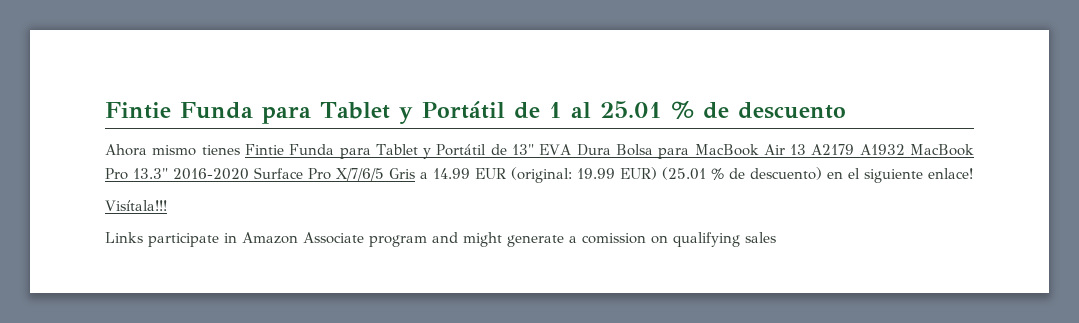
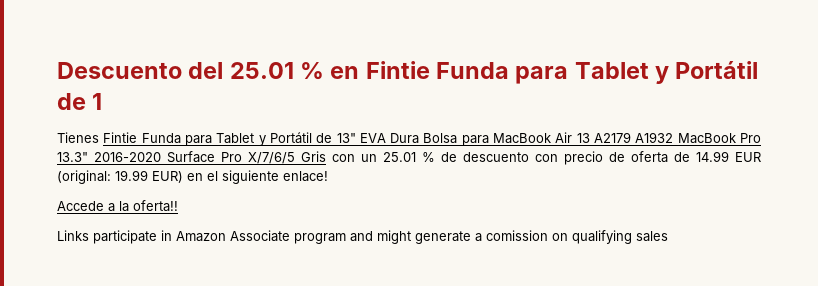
- Fintie Funda para Tablet y Portátil de 1 al 25.01 % de descuento
- Ahora mismo tienes Fintie Funda para Tablet y Portátil de 13" EVA Dura Bolsa para MacBook Air 13 A2179 A1932 MacBook Pro 13.3" 2016-2020 Surface Pro X/7/6/5 Gris a 14.99 EUR (original: 19.99 EUR) (25.01 % de descuento) en el siguiente enlace!
+ Descuento del 25.01 % en Fintie Funda para Tablet y Portátil de 1
+ Tienes Fintie Funda para Tablet y Portátil de 13" EVA Dura Bolsa para MacBook Air 13 A2179 A1932 MacBook Pro 13.3" 2016-2020 Surface Pro X/7/6/5 Gris con un 25.01 % de descuento con precio de oferta de 14.99 EUR (original: 19.99 EUR) en el siguiente enlace!
- Visítala!!!
+ Accede a la oferta!!

